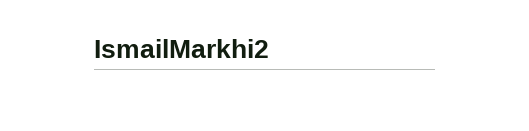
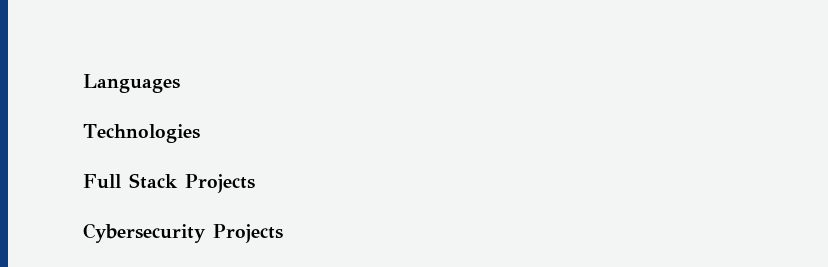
- IsmailMarkhi2
+ Languages
+ Technologies
+ Full Stack Projects
+ Cybersecurity Projects

